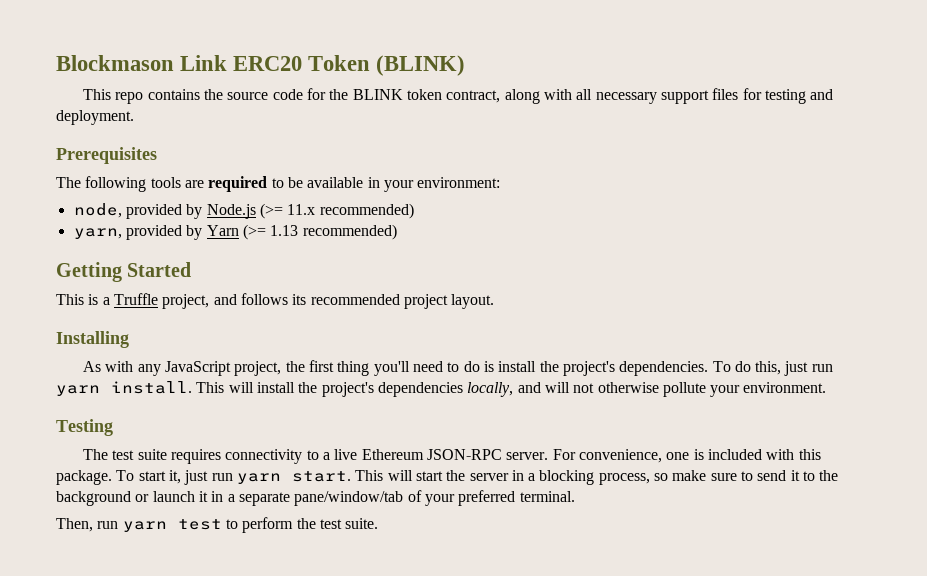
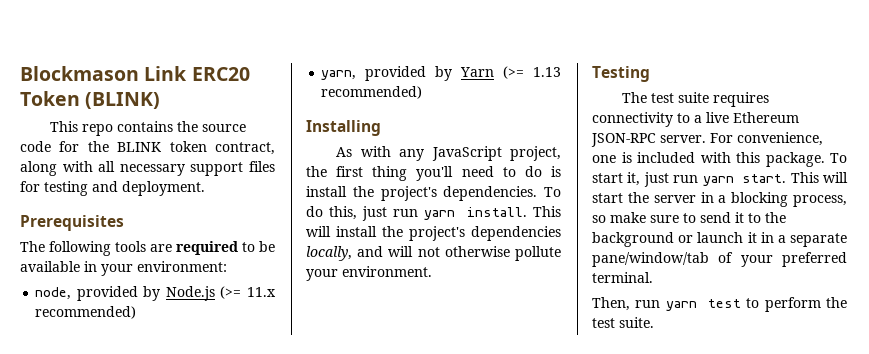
- Getting Started
- This is a Truffle project, and follows its recommended project layout.

